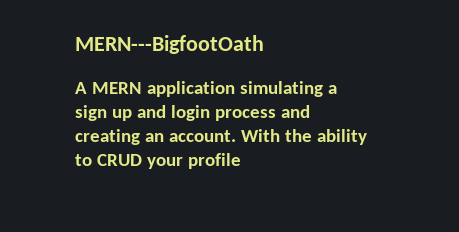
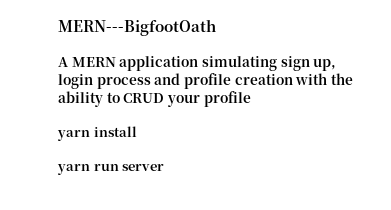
- A MERN application simulating a sign up and login process and creating an account. With the ability to CRUD your profile
+ A MERN application simulating sign up, login process and profile creation with the ability to CRUD your profile
+ yarn install
+ yarn run server

